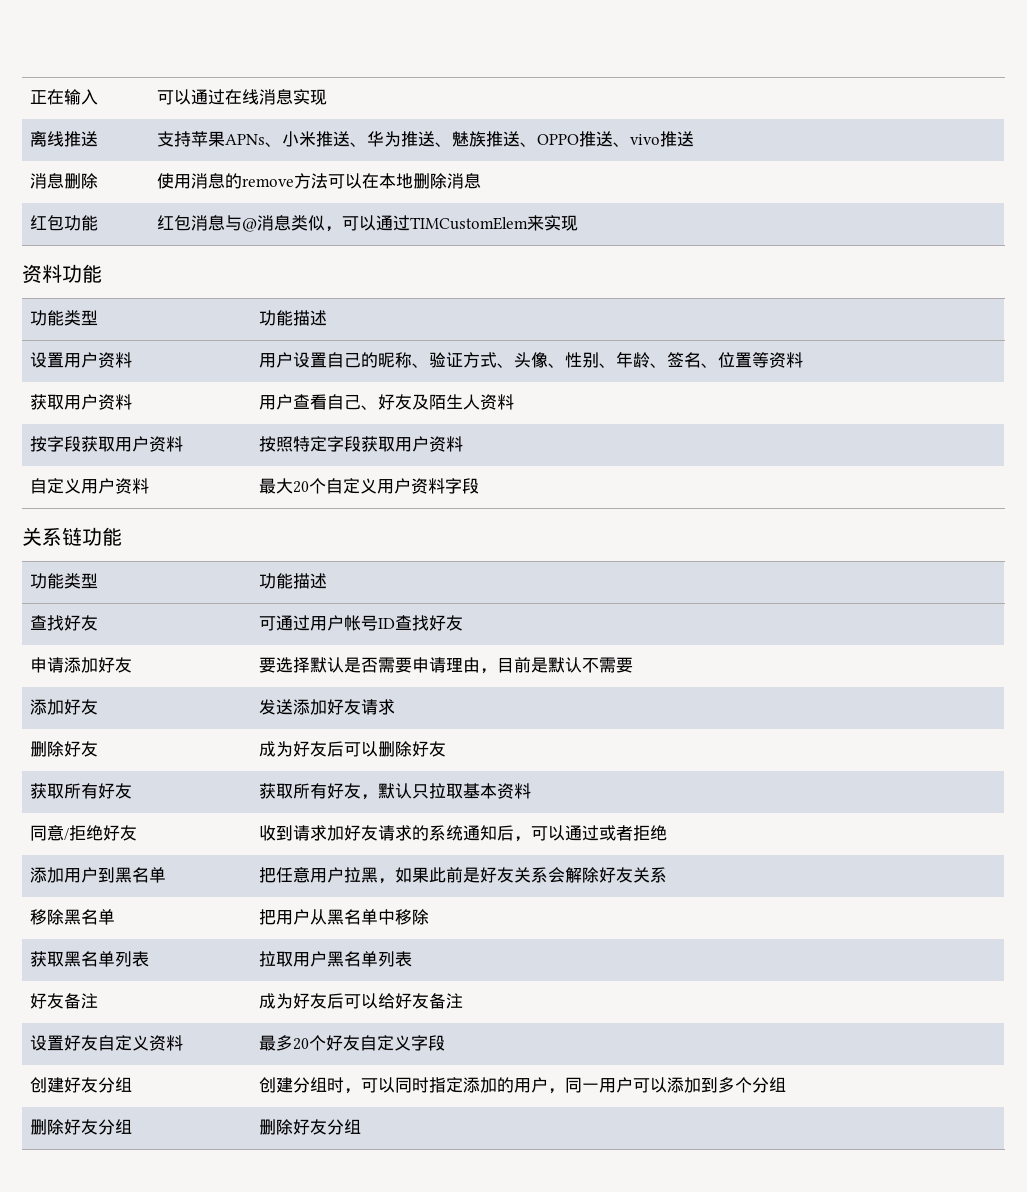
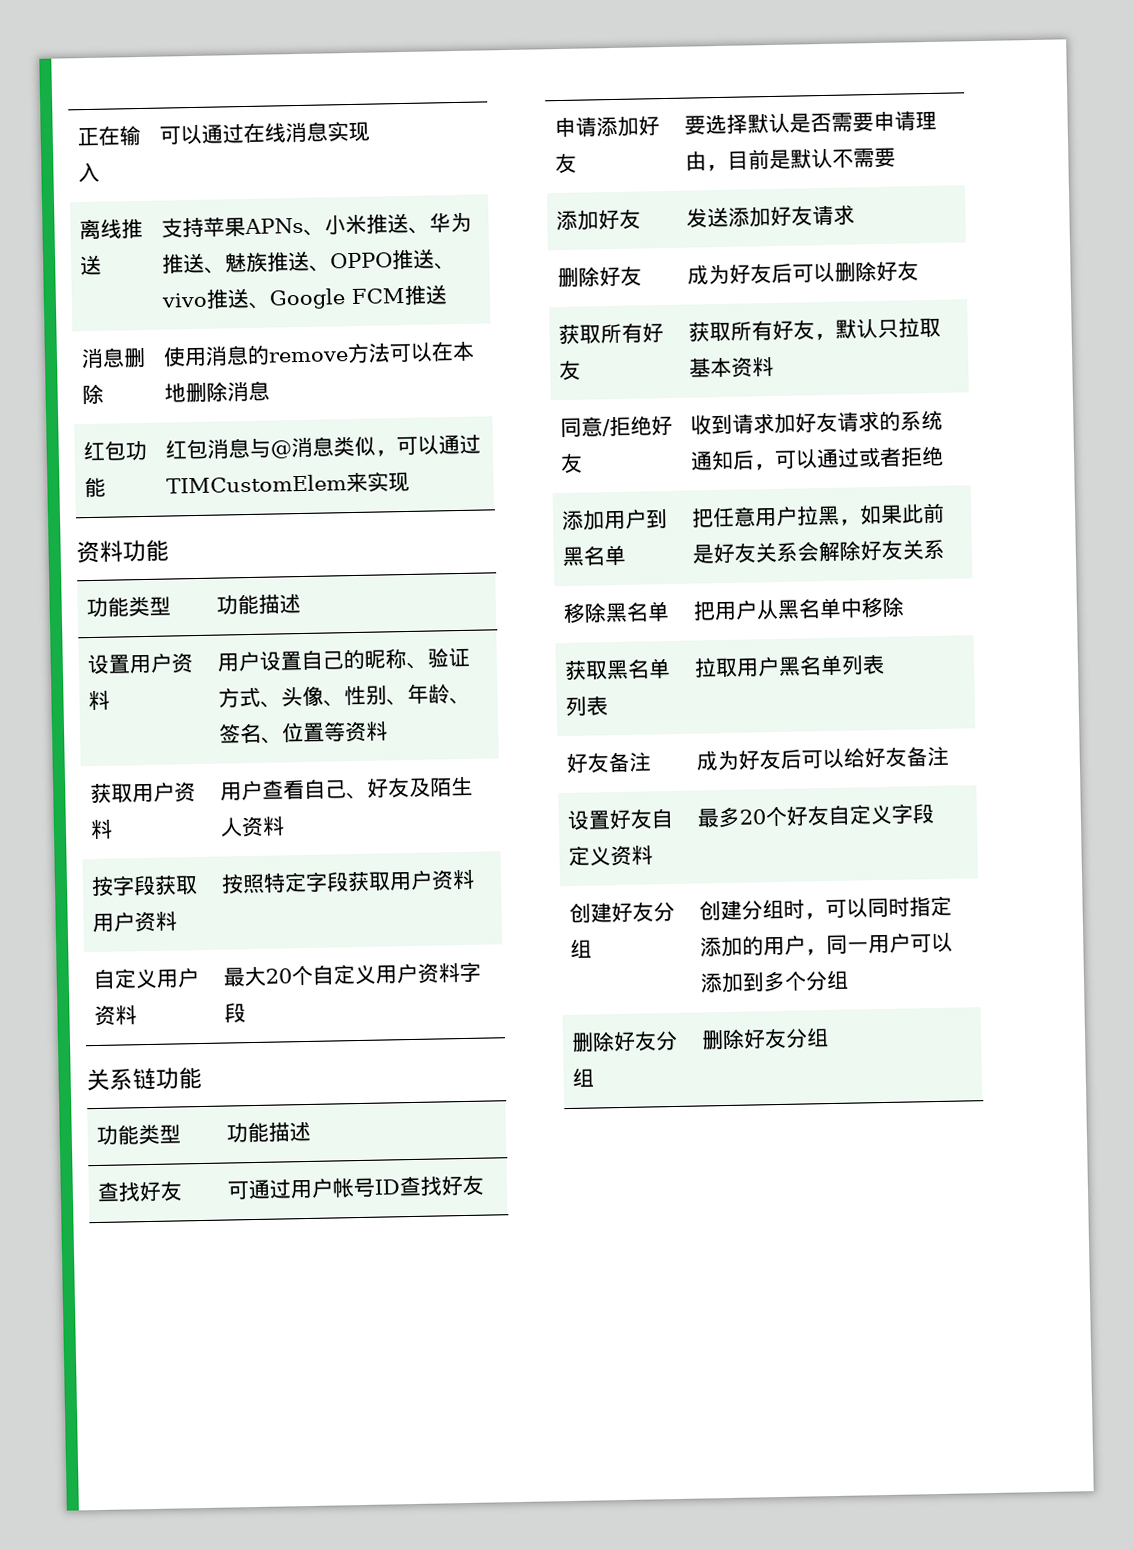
- 离线推送 | 支持苹果APNs、小米推送、华为推送、魅族推送、OPPO推送、vivo推送
+ 离线推送 | 支持苹果APNs、小米推送、华为推送、魅族推送、OPPO推送、vivo推送、Google FCM推送

